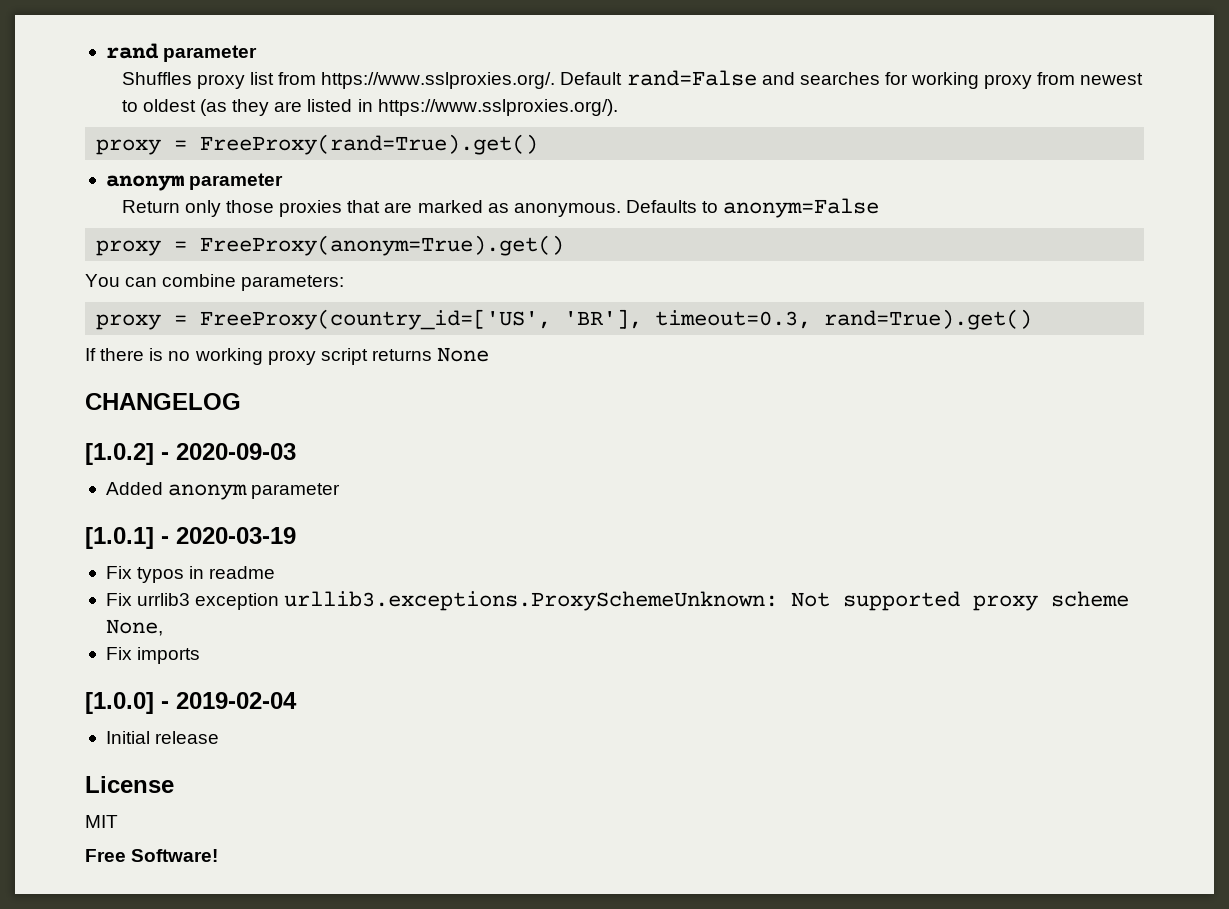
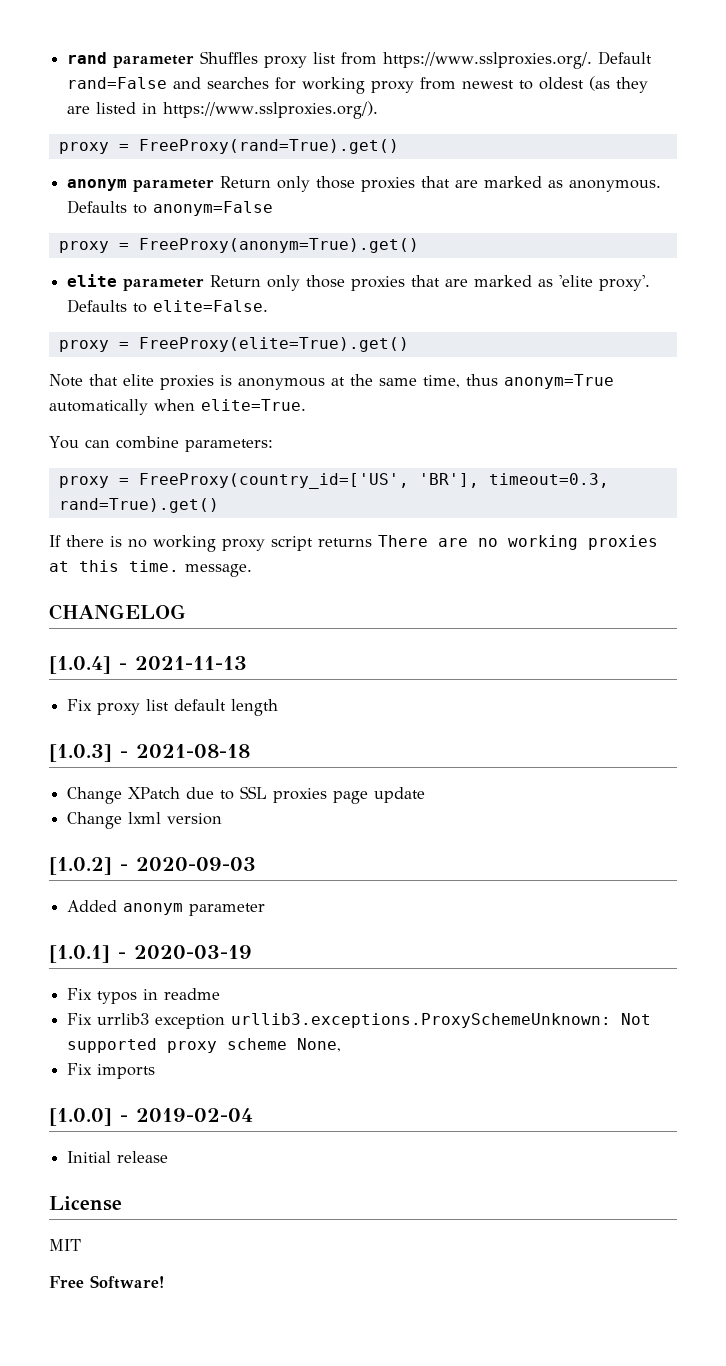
- rand parameter
- Shuffles proxy list from https://www.sslproxies.org/. Default rand=False and searches for working proxy from newest to oldest (as they are listed in https://www.sslproxies.org/).
+ rand parameter Shuffles proxy list from https://www.sslproxies.org/. Default rand=False and searches for working proxy from newest to oldest (as they are listed in https://www.sslproxies.org/).
  proxy = FreeProxy(rand=True).get()
- anonym parameter
- Return only those proxies that are marked as anonymous.
+ anonym parameter Return only those proxies that are marked as anonymous.
+ elite parameter Return only those proxies that are marked as 'elite proxy'. Defaults to elite=False.
+ proxy = FreeProxy(elite=True).get()
+ Note that elite proxies is anonymous at the same time, thus anonym=True automatically when elite=True.
- If there is no working proxy script returns None
+ If there is no working proxy script returns There are no working proxies at this time. message.
  CHANGELOG
+ [1.0.4] - 2021-11-13
+ Fix proxy list default length
+ [1.0.3] - 2021-08-18
+ Change XPatch due to SSL proxies page update
+ Change lxml version

